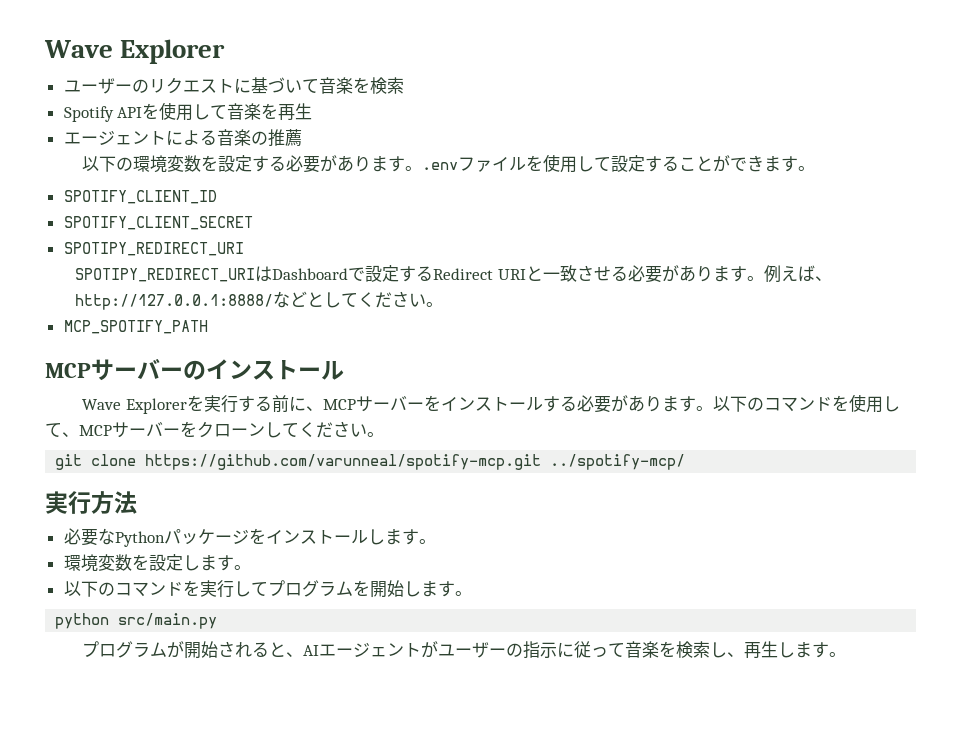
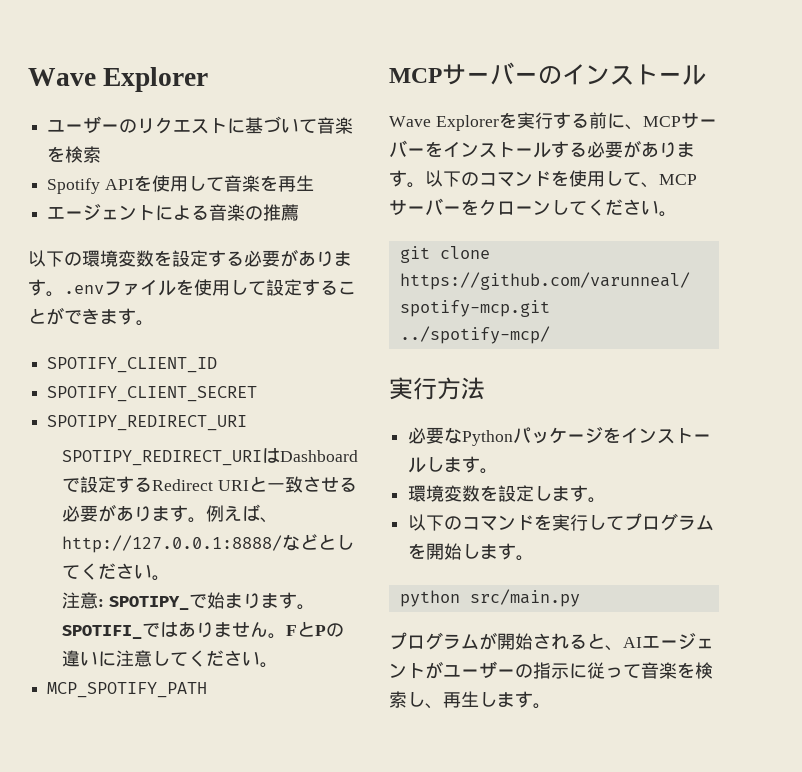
+ 注意: SPOTIPY_で始まります。SPOTIFI_ではありません。FとPの違いに注意してください。

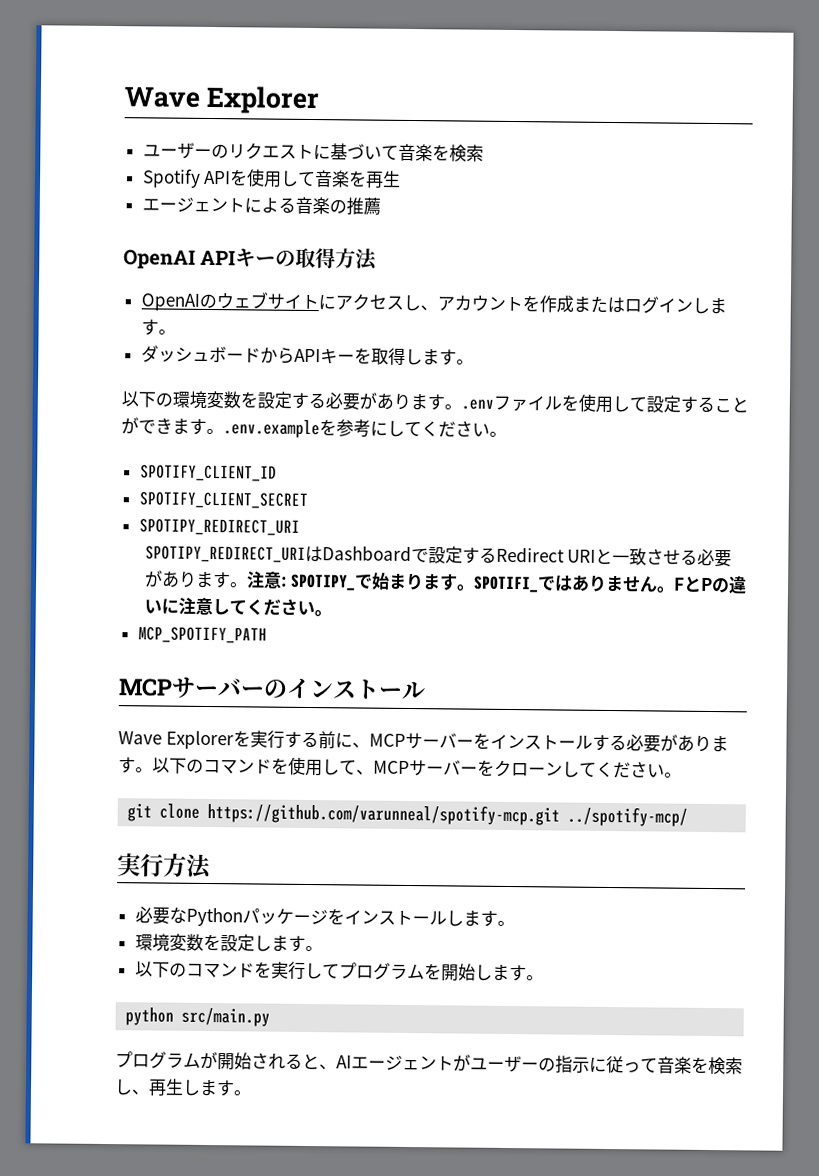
+ OpenAI APIキーの取得方法
+ OpenAIのウェブサイトにアクセスし、アカウントを作成またはログインします。
+ ダッシュボードからAPIキーを取得します。
- 以下の環境変数を設定する必要があります。.envファイルを使用して設定することができます。
+ 以下の環境変数を設定する必要があります。.envファイルを使用して設定することができます。.env.exampleを参考にしてください。
- SPOTIPY_REDIRECT_URIはDashboardで設定するRedirect URIと一致させる必要があります。例えば、http://127.0.0.1:8888/などとしてください。
- 注意: SPOTIPY_で始まります。
+ SPOTIPY_REDIRECT_URIはDashboardで設定するRedirect URIと一致させる必要があります。注意: SPOTIPY_で始まります。

